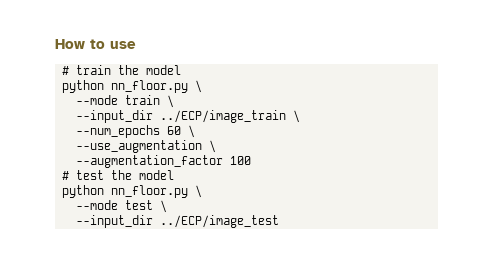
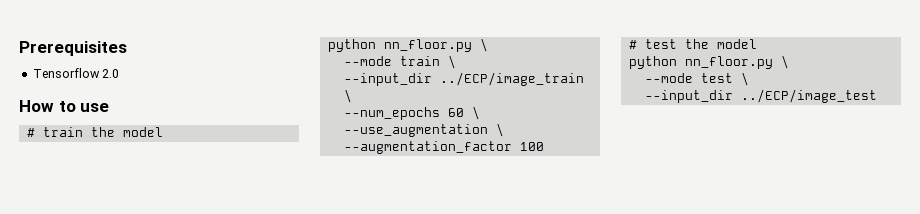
+ Prerequisites
+ Tensorflow 2.0

